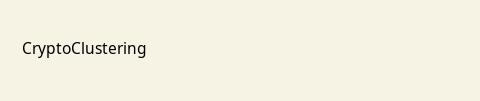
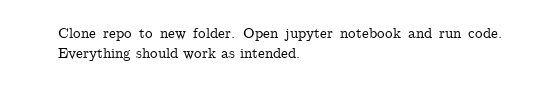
- CryptoClustering
+ Clone repo to new folder. Open jupyter notebook and run code. Everything should work as intended.

